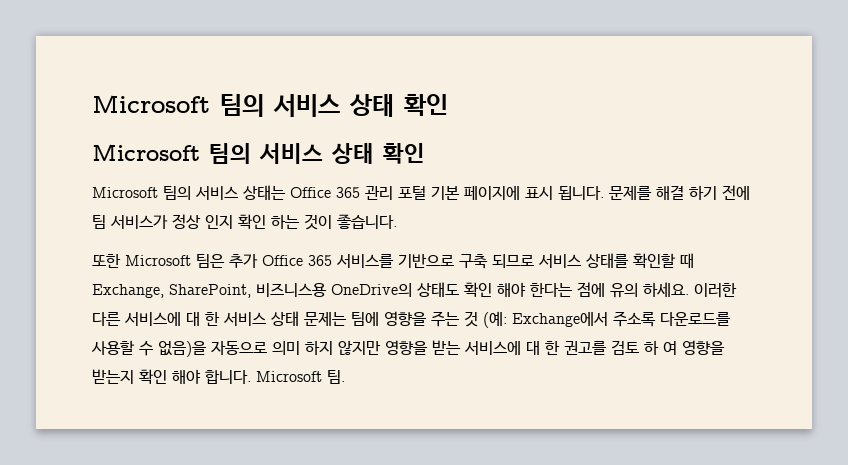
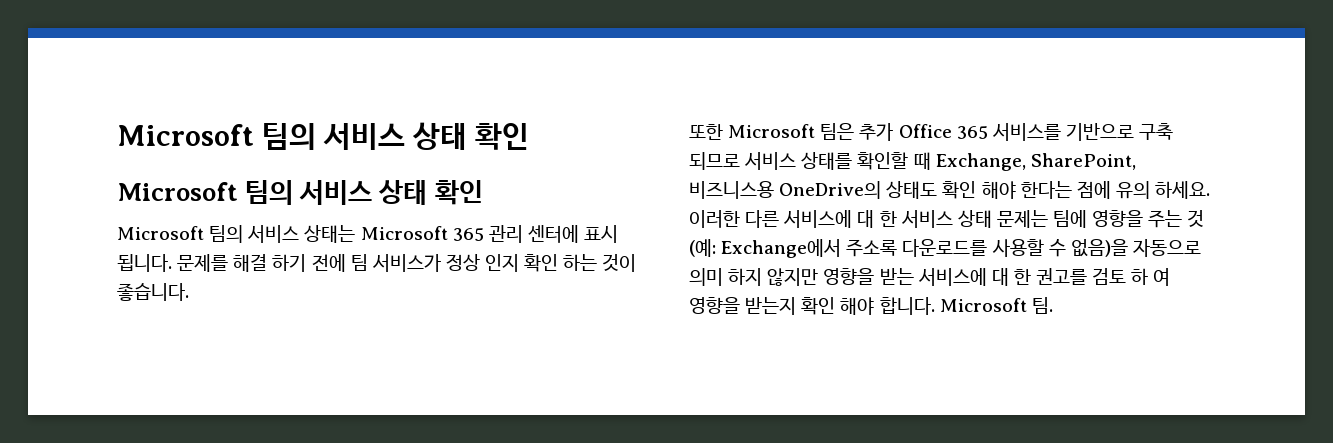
- Microsoft 팀의 서비스 상태는 Office 365 관리 포털 기본 페이지에 표시 됩니다.
+ Microsoft 팀의 서비스 상태는 Microsoft 365 관리 센터에 표시 됩니다.

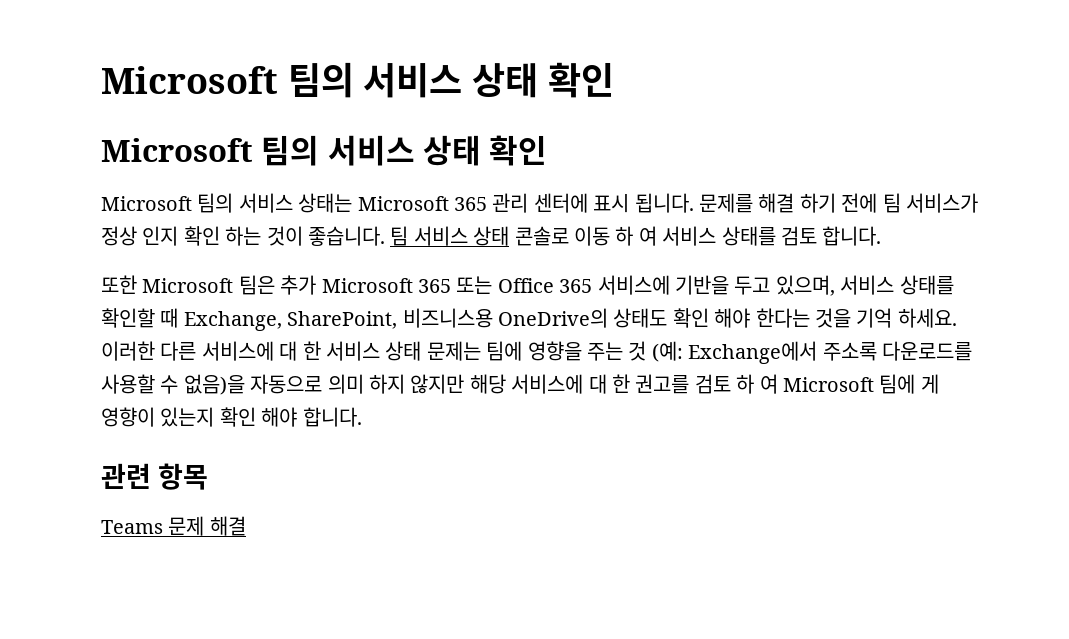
- 문제를 해결 하기 전에 팀 서비스가 정상 인지 확인 하는 것이 좋습니다.
- 또한 Microsoft 팀은 추가 Office 365 서비스를 기반으로 구축 되므로 서비스 상태를 확인할 때 Exchange, SharePoint, 비즈니스용 OneDrive의 상태도 확인 해야 한다는 점에 유의 하세요.
+ 문제를 해결 하기 전에 팀 서비스가 정상 인지 확인 하는 것이 좋습니다. 팀 서비스 상태 콘솔로 이동 하 여 서비스 상태를 검토 합니다.
+ 또한 Microsoft 팀은 추가 Microsoft 365 또는 Office 365 서비스에 기반을 두고 있으며, 서비스 상태를 확인할 때 Exchange, SharePoint, 비즈니스용 OneDrive의 상태도 확인 해야 한다는 것을 기억 하세요.
- 이러한 다른 서비스에 대 한 서비스 상태 문제는 팀에 영향을 주는 것 (예: Exchange에서 주소록 다운로드를 사용할 수 없음)을 자동으로 의미 하지 않지만 영향을 받는 서비스에 대 한 권고를 검토 하 여 영향을 받는지 확인 해야 합니다. Microsoft 팀.
+ 이러한 다른 서비스에 대 한 서비스 상태 문제는 팀에 영향을 주는 것 (예: Exchange에서 주소록 다운로드를 사용할 수 없음)을 자동으로 의미 하지 않지만 해당 서비스에 대 한 권고를 검토 하 여 Microsoft 팀에 게 영향이 있는지 확인 해야 합니다.
+ 관련 항목
+ Teams 문제 해결

